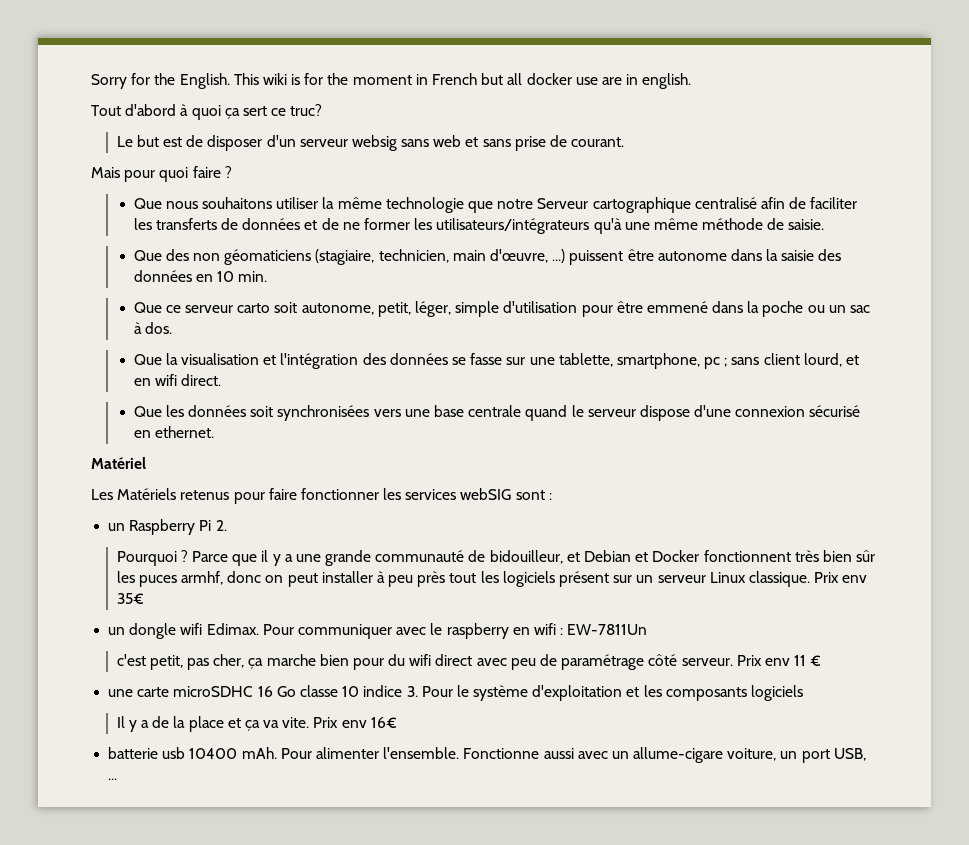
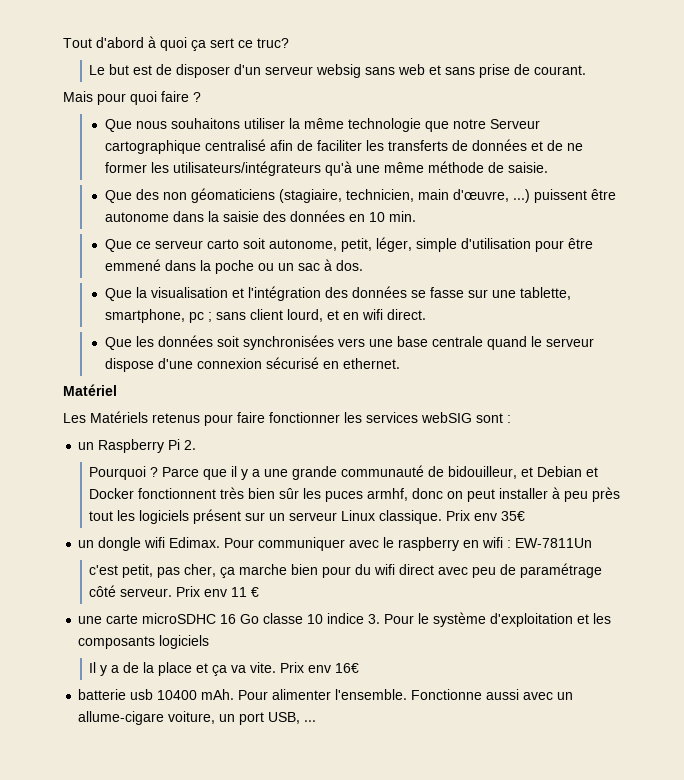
- Sorry for the English. This wiki is for the moment in French but all docker use are in english.

